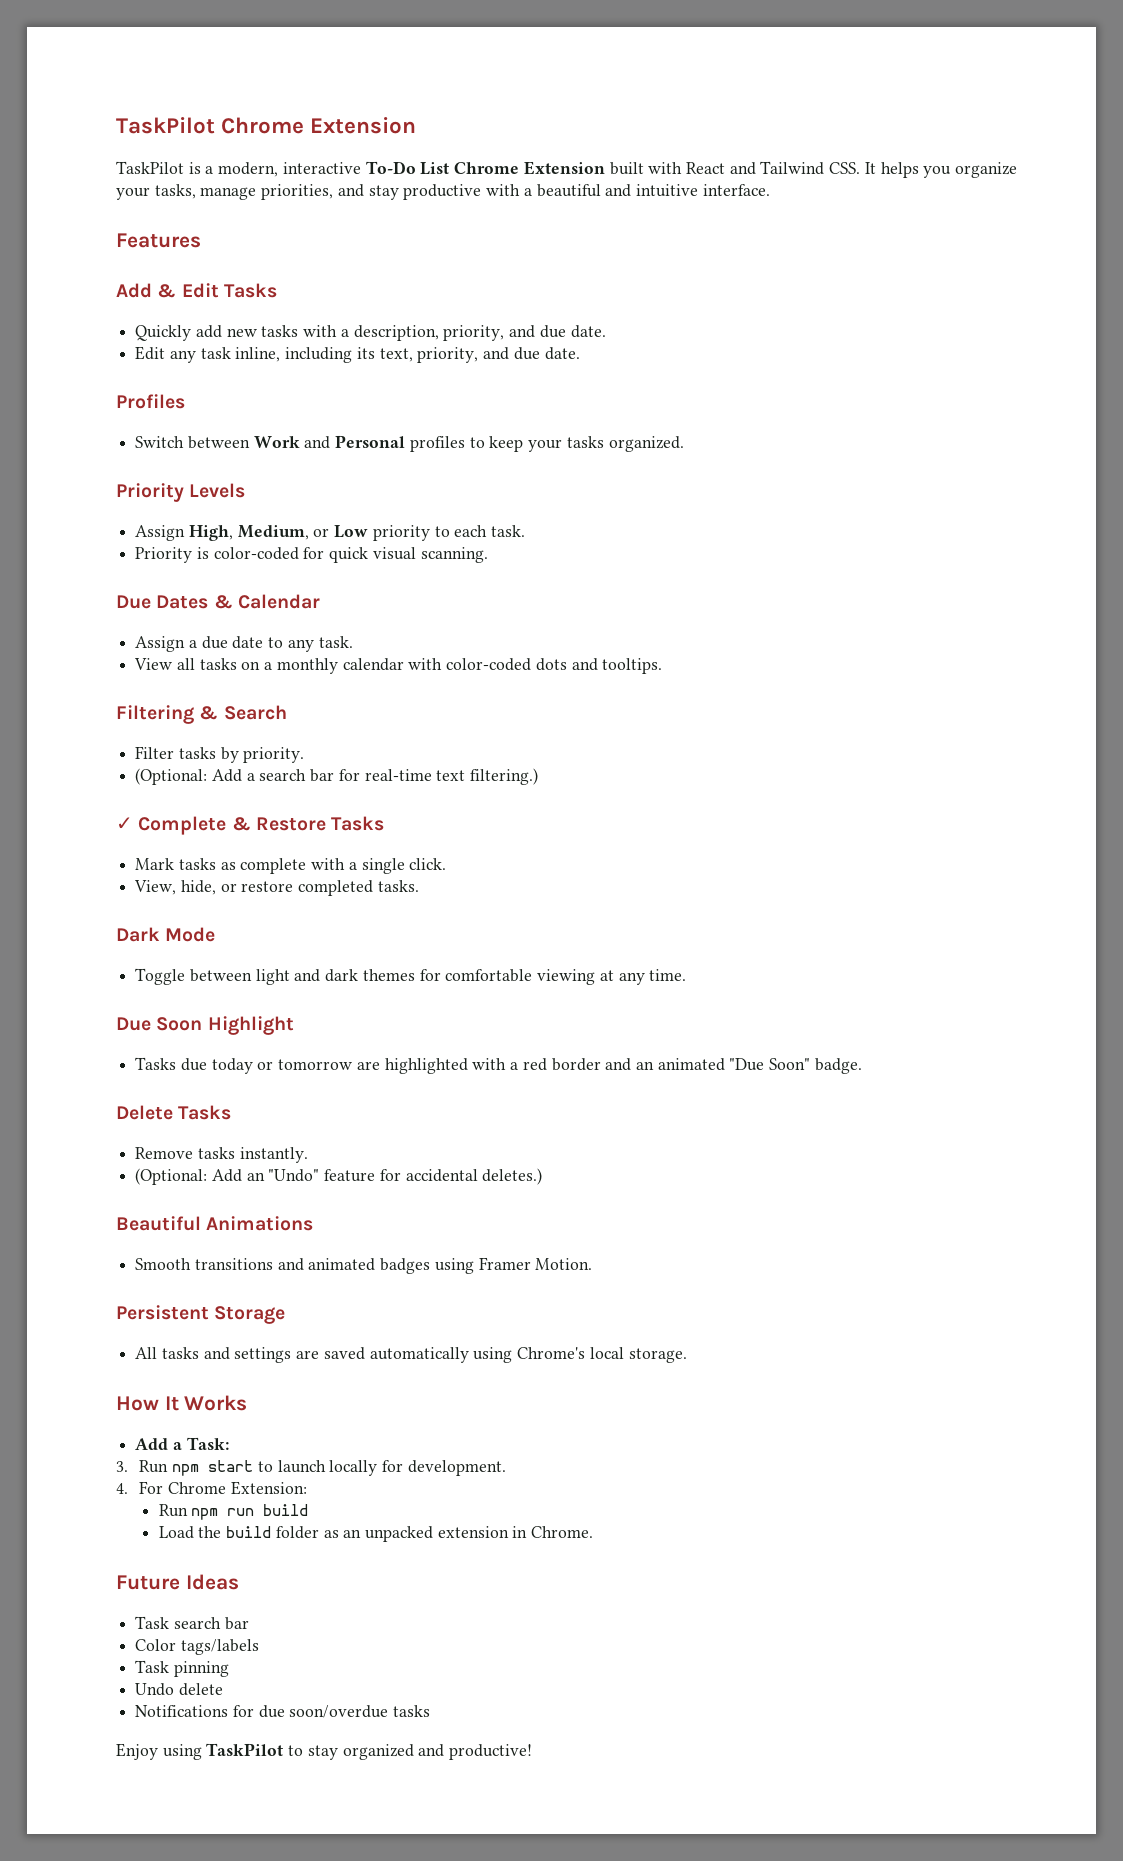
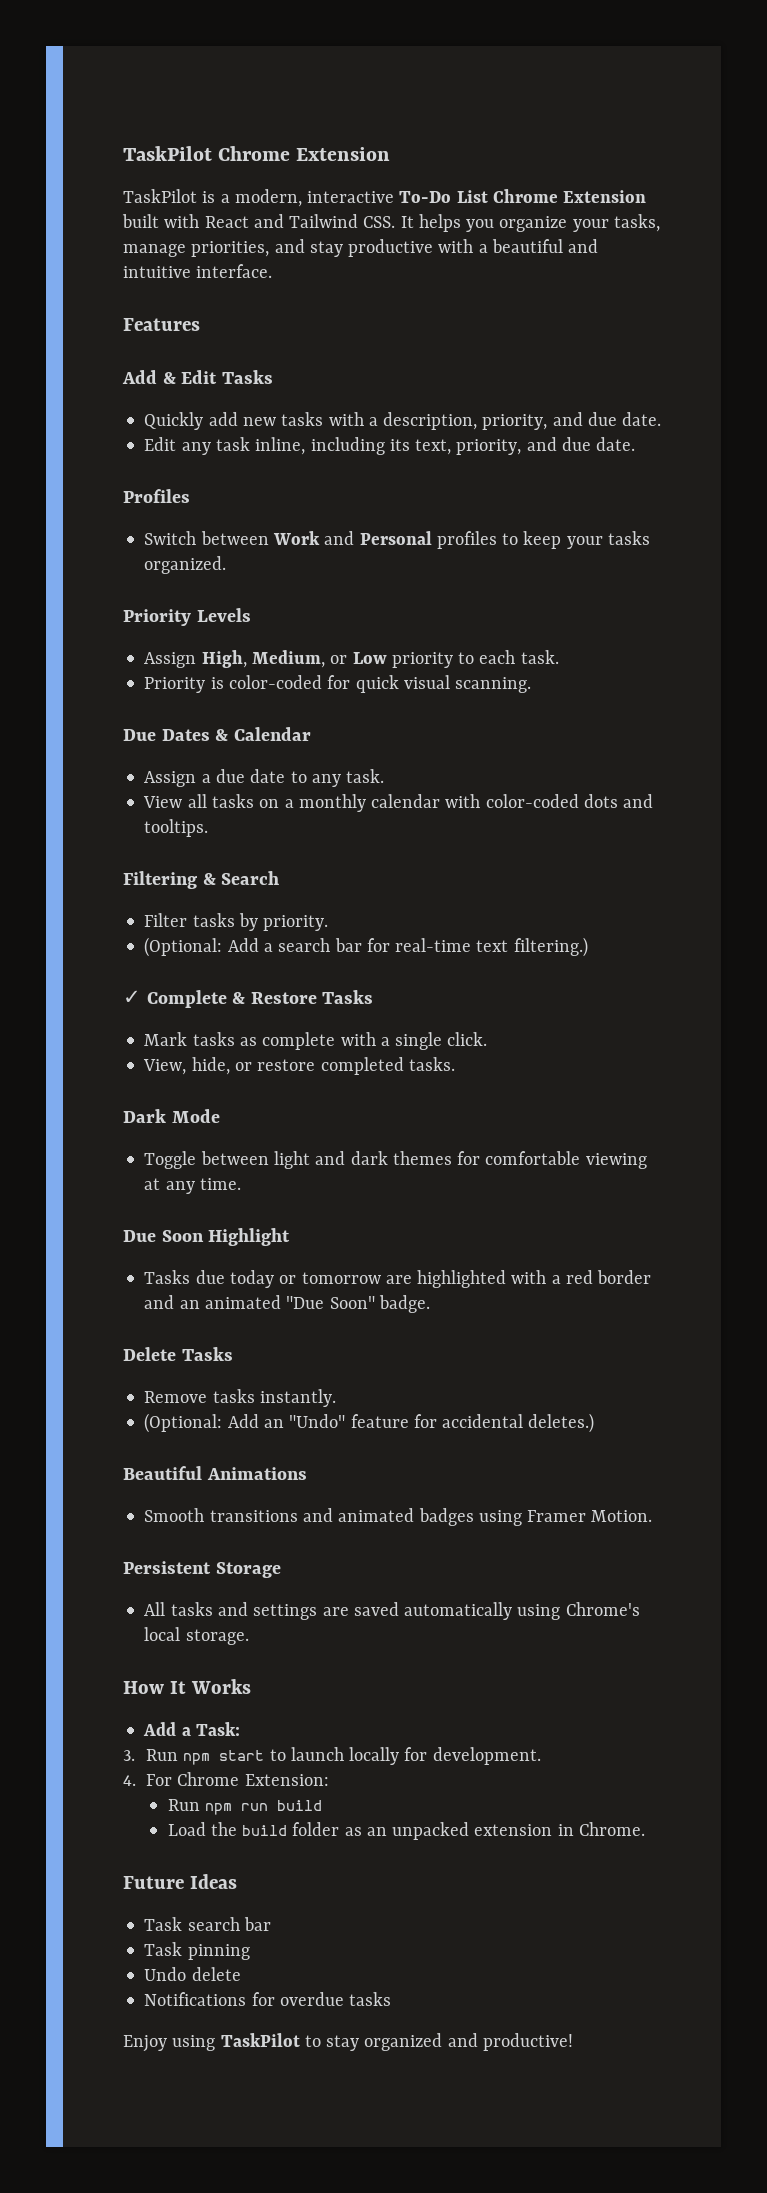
- Color tags/labels
- Notifications for due soon/overdue tasks
+ Notifications for overdue tasks

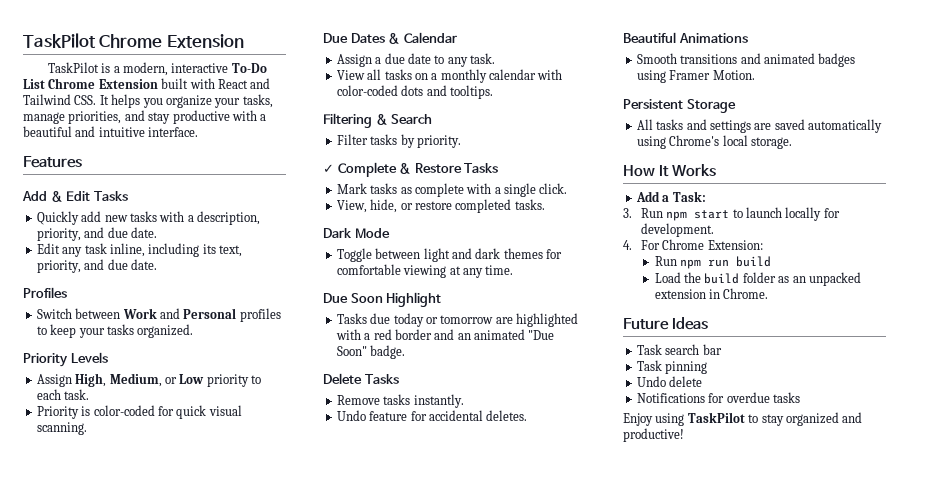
- (Optional: Add a search bar for real-time text filtering.)
- (Optional: Add an "Undo" feature for accidental deletes.)
+ Undo feature for accidental deletes.

